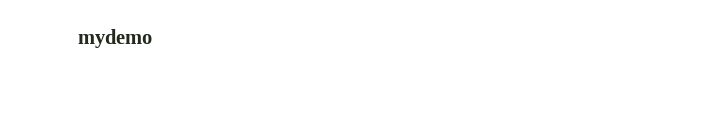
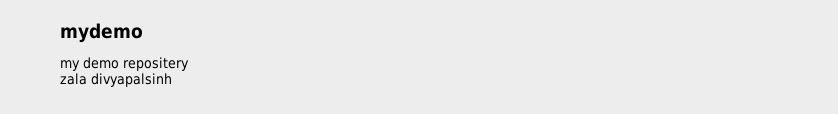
+ my demo repositery
+ zala divyapalsinh

